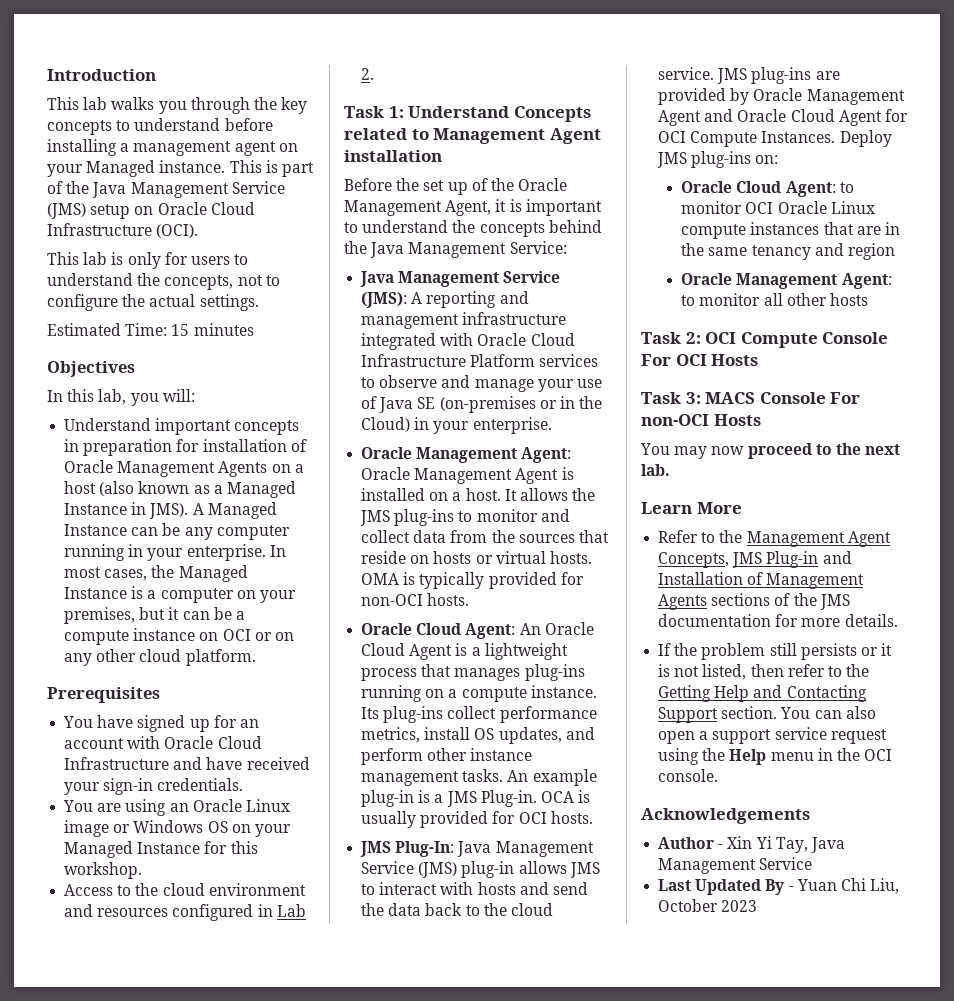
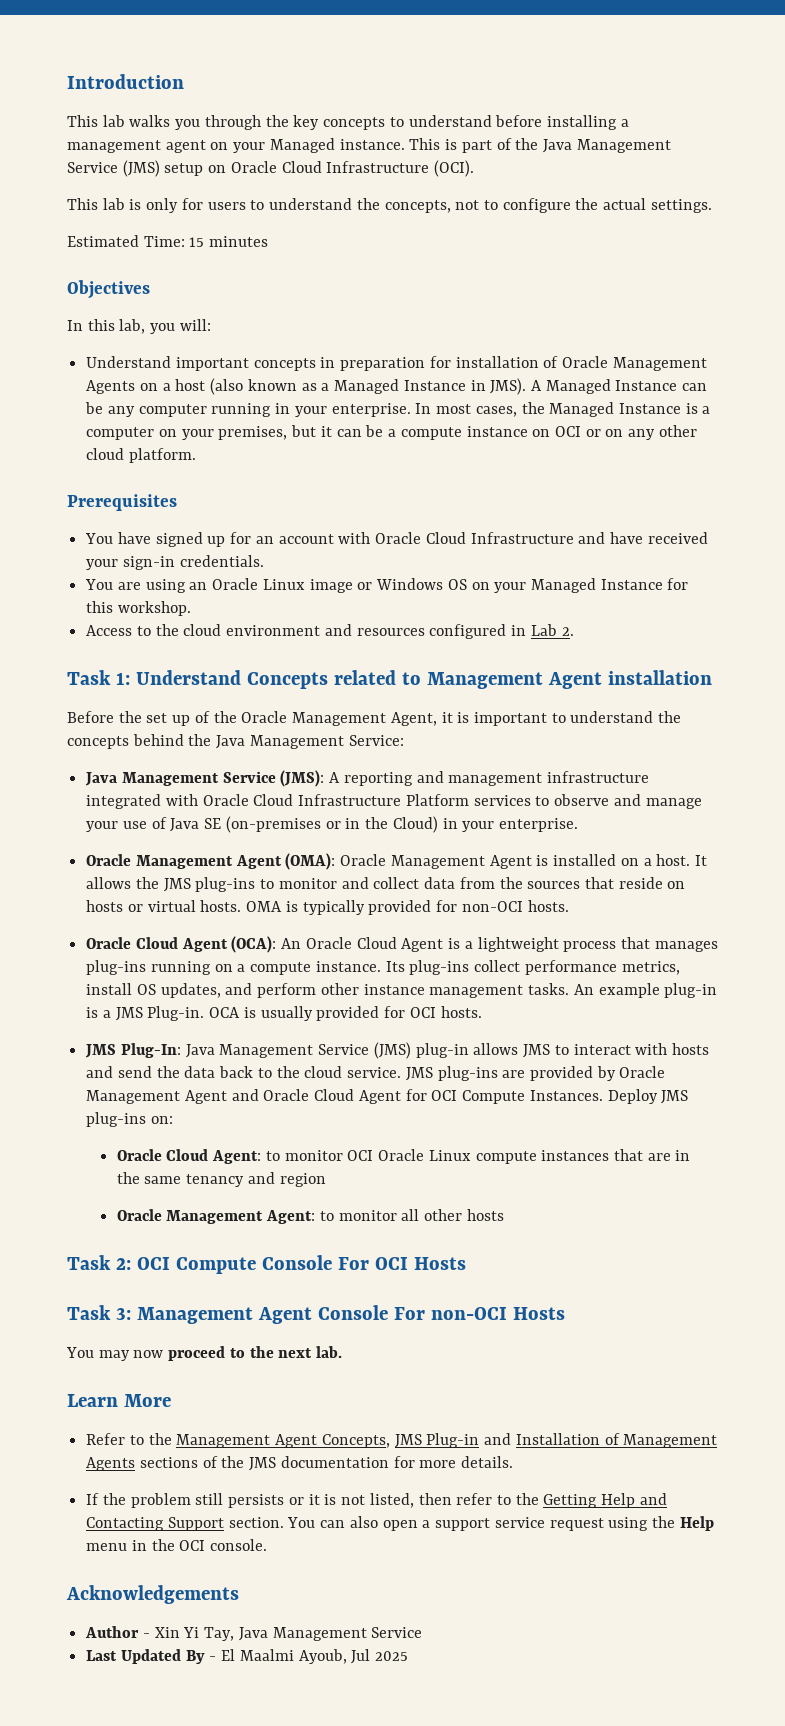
- Oracle Management Agent: Oracle Management Agent is installed on a host.
+ Oracle Management Agent (OMA): Oracle Management Agent is installed on a host.
- Oracle Cloud Agent: An Oracle Cloud Agent is a lightweight process that manages plug-ins running on a compute instance.
+ Oracle Cloud Agent (OCA): An Oracle Cloud Agent is a lightweight process that manages plug-ins running on a compute instance.
- Task 3: MACS Console For non-OCI Hosts
+ Task 3: Management Agent Console For non-OCI Hosts
- Last Updated By - Yuan Chi Liu, October 2023
+ Last Updated By - El Maalmi Ayoub, Jul 2025

